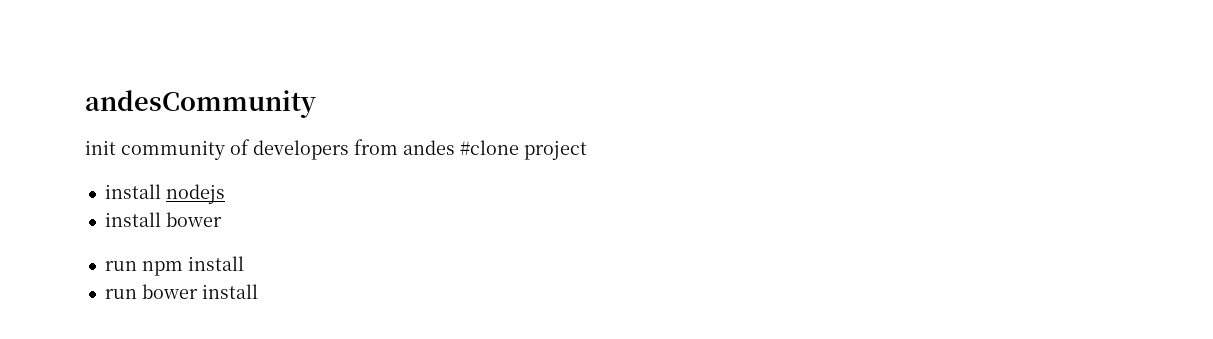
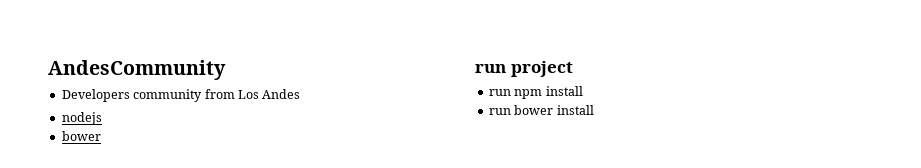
- andesCommunity
- init community of developers from andes #clone project
- install nodejs
- install bower
+ AndesCommunity
+ Developers community from Los Andes
+ nodejs
+ bower
+ run project

